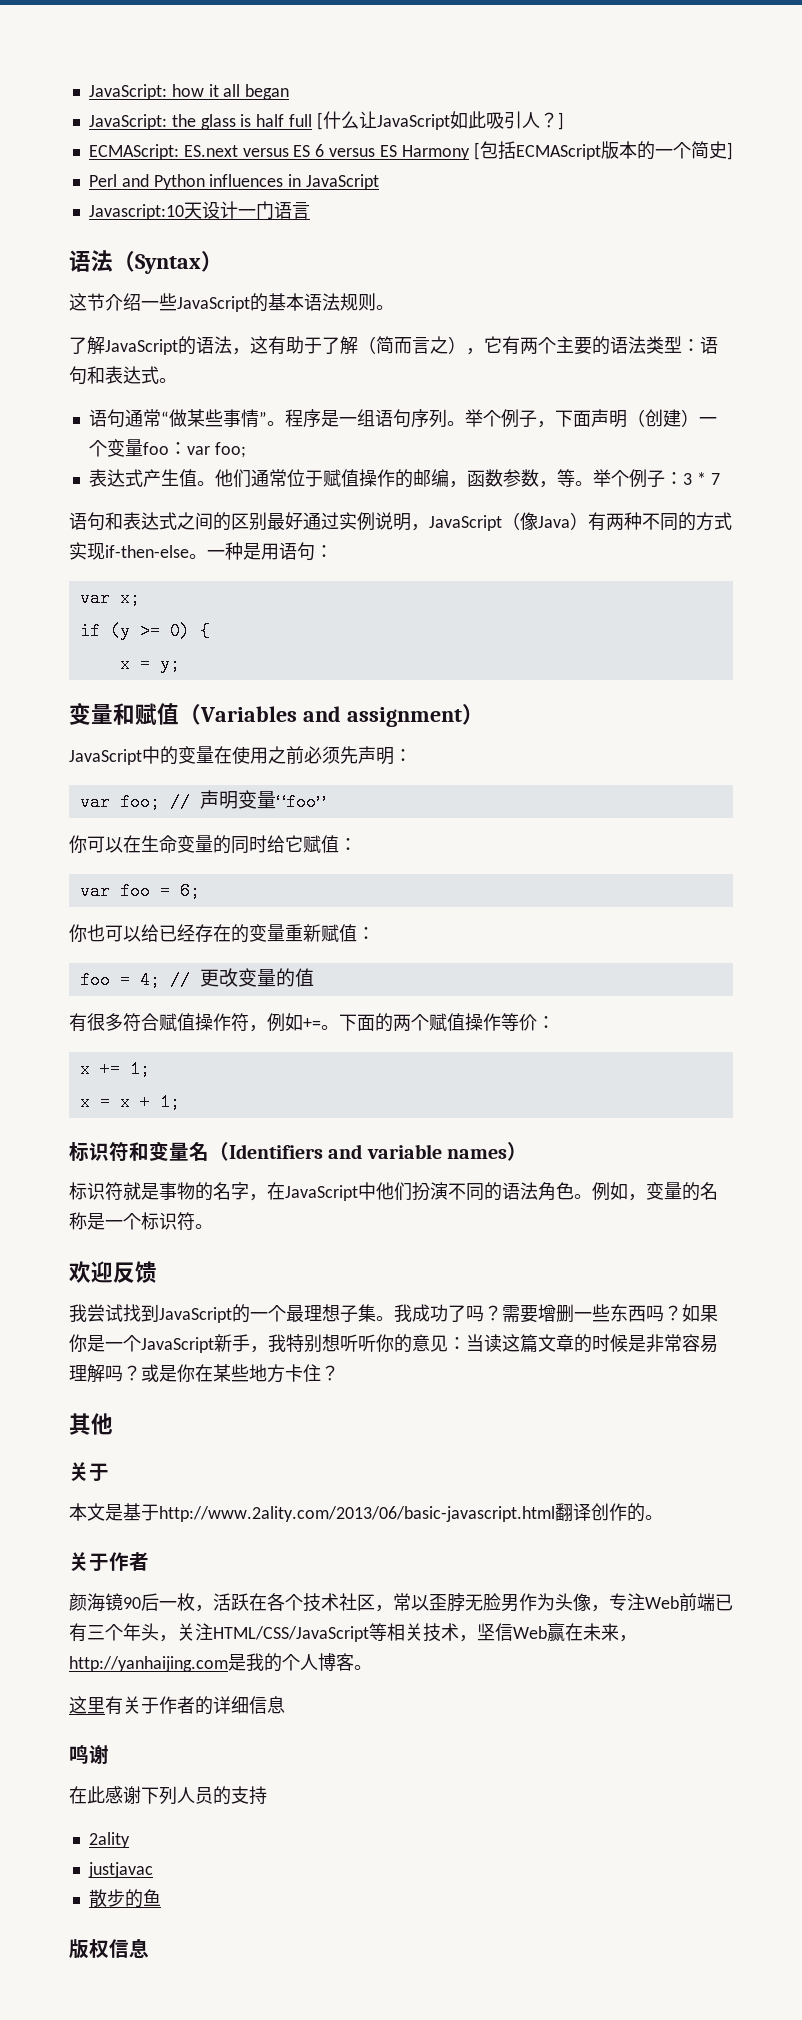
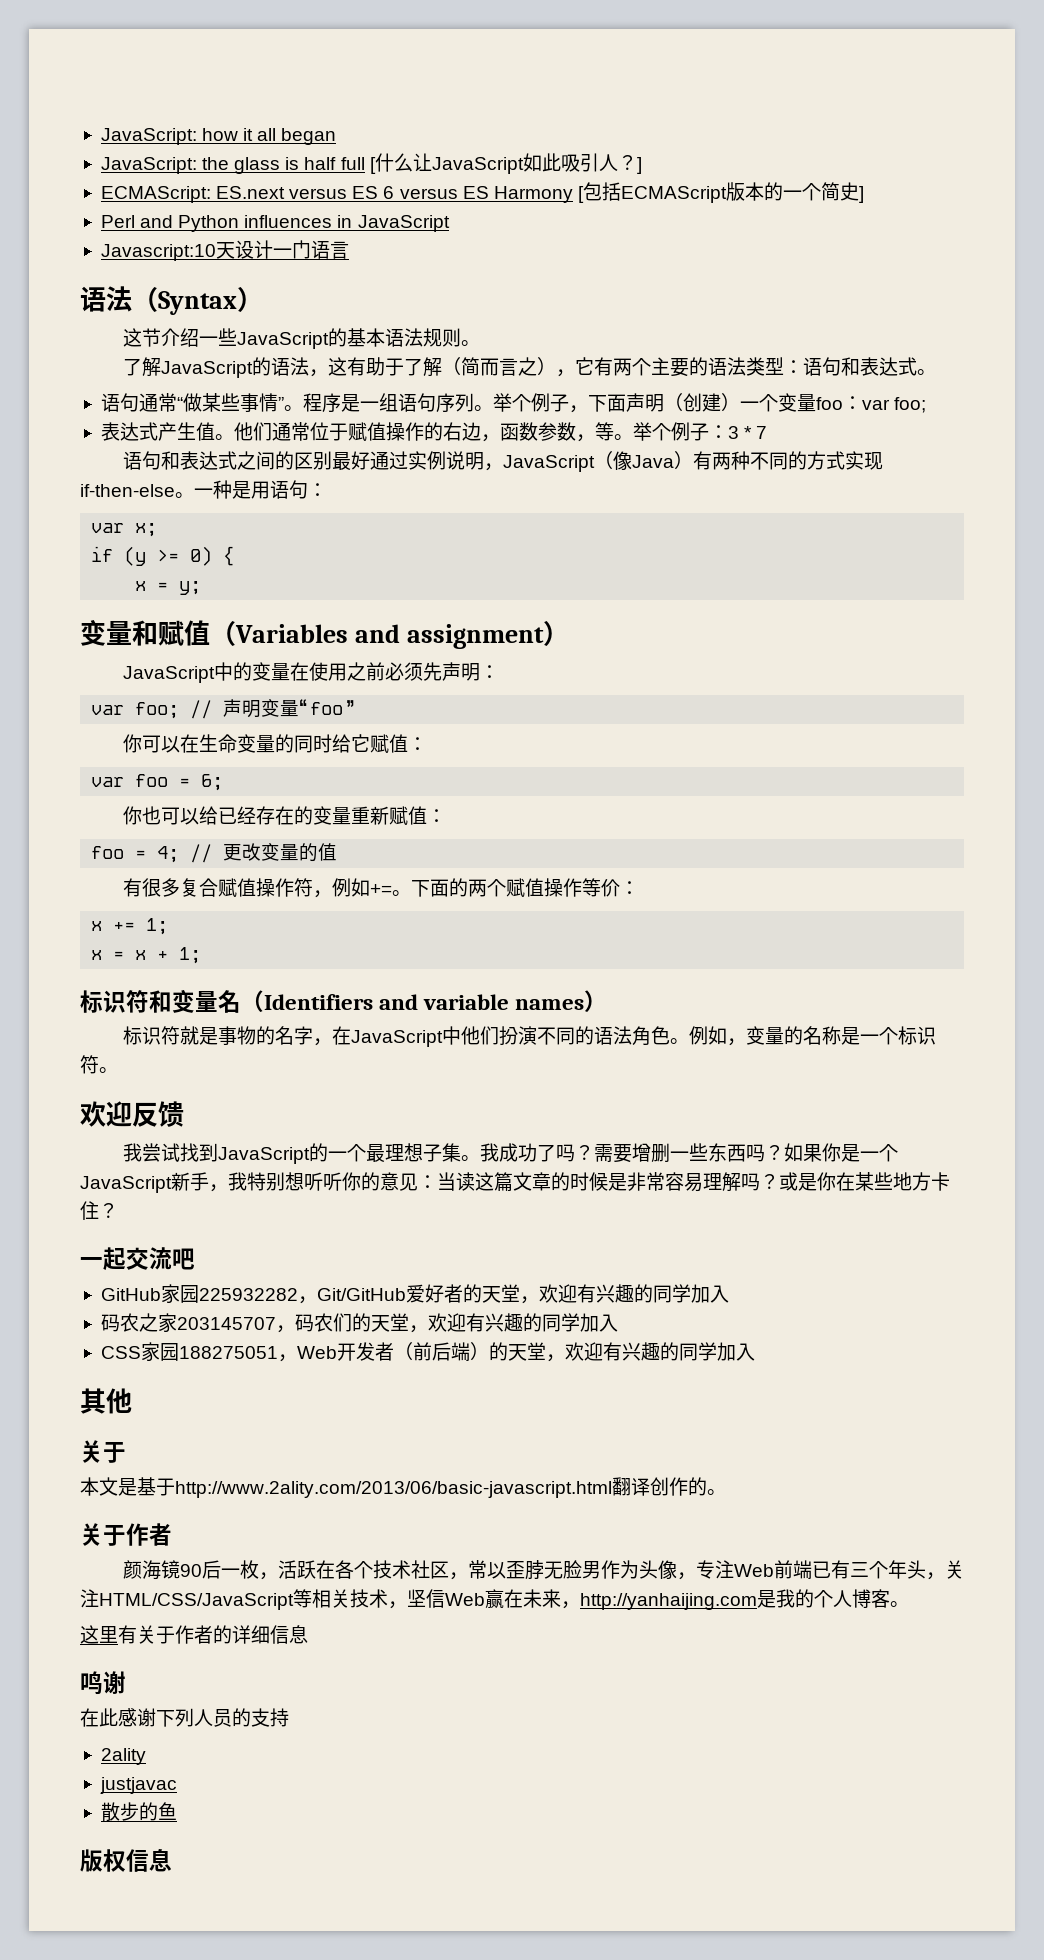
- 他们通常位于赋值操作的邮编，函数参数，等。
+ 他们通常位于赋值操作的右边，函数参数，等。
- 有很多符合赋值操作符，例如+=。
+ 有很多复合赋值操作符，例如+=。
+ 一起交流吧
+ GitHub家园225932282，Git/GitHub爱好者的天堂，欢迎有兴趣的同学加入
+ 码农之家203145707，码农们的天堂，欢迎有兴趣的同学加入
+ CSS家园188275051，Web开发者（前后端）的天堂，欢迎有兴趣的同学加入

